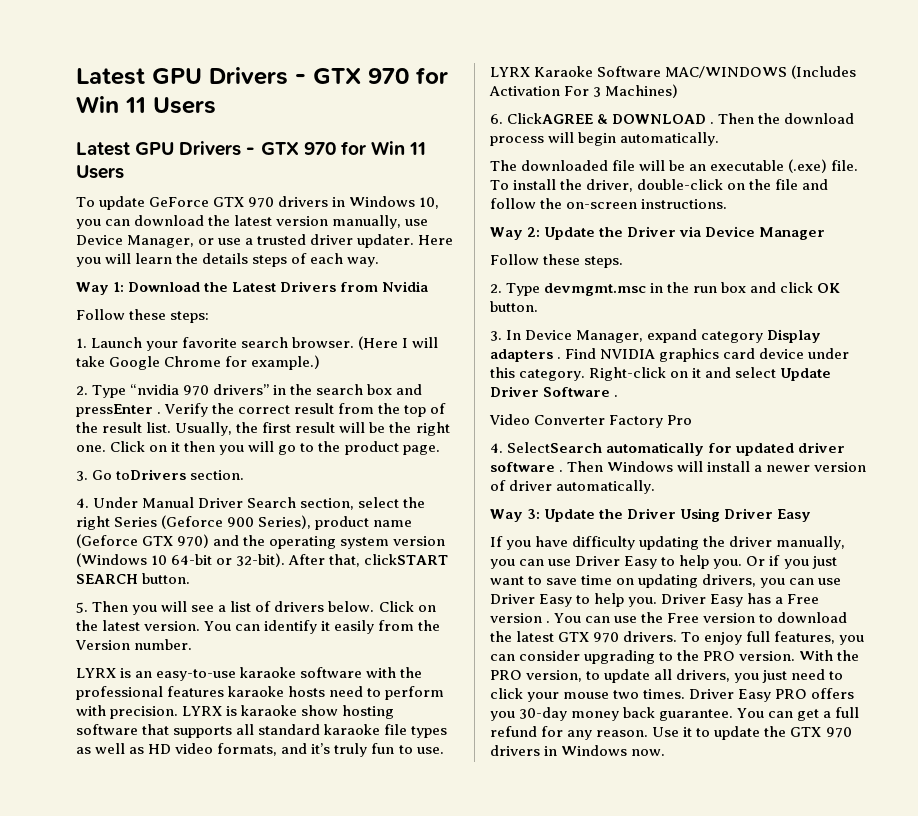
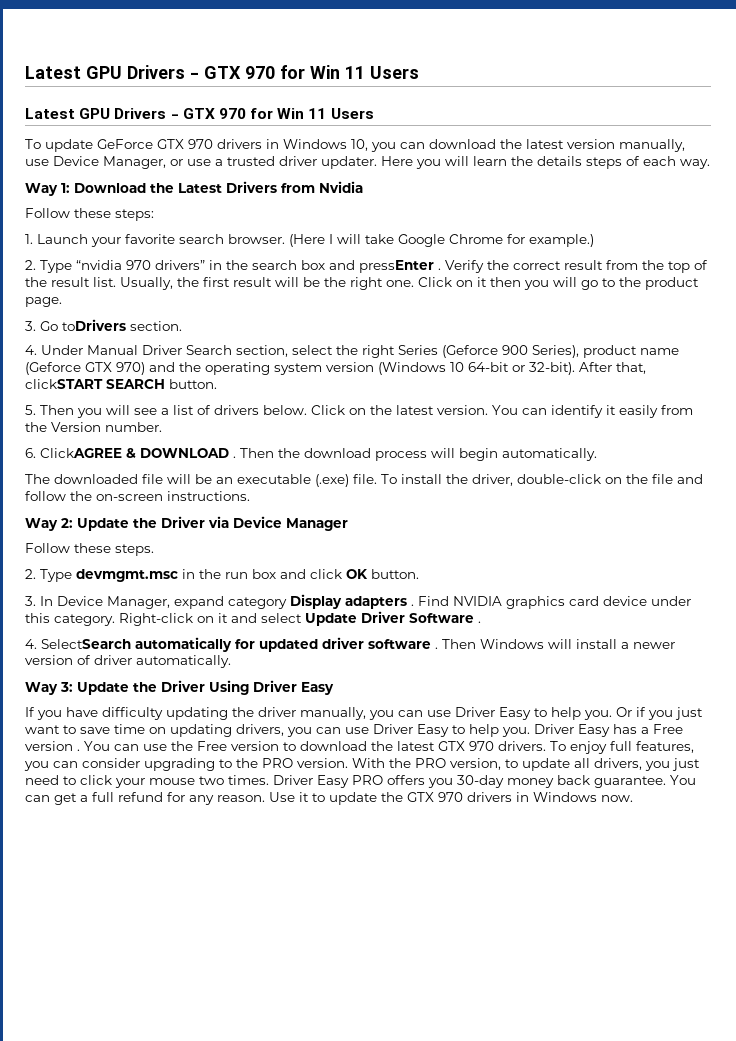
- LYRX is an easy-to-use karaoke software with the professional features karaoke hosts need to perform with precision. LYRX is karaoke show hosting software that supports all standard karaoke file types as well as HD video formats, and it’s truly fun to use. LYRX Karaoke Software MAC/WINDOWS (Includes Activation For 3 Machines)
- Video Converter Factory Pro

